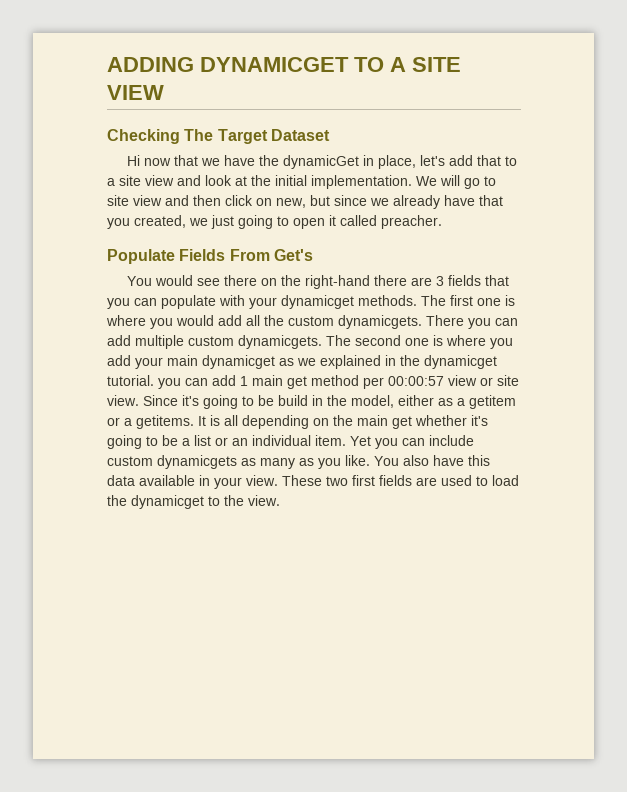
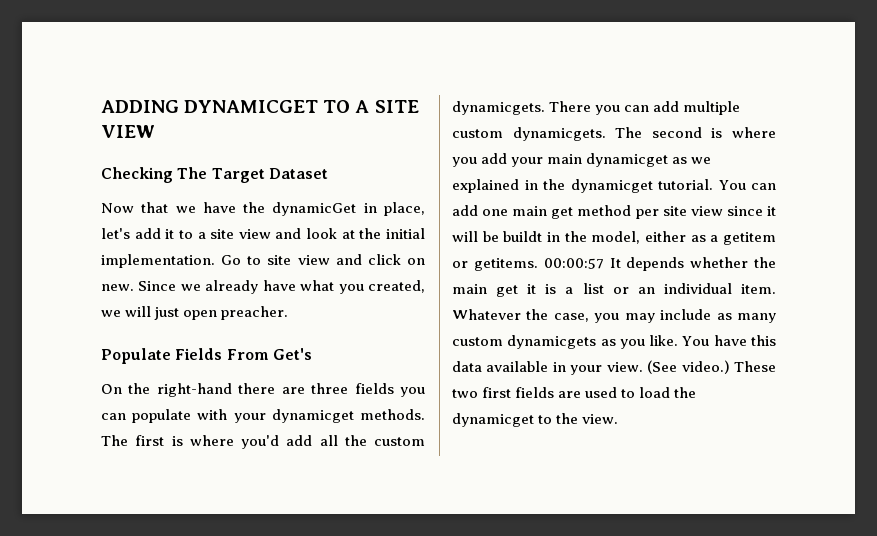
- Hi now that we have the dynamicGet in place, let's add that to a site view and look at the initial implementation.
+ Now that we have the dynamicGet in place, let's add it to a site view and look at the initial implementation.
- We will go to site view and then click on new, but since we already have that you created, we just going to open it called preacher.
+ Go to site view and click on new. Since we already have what you created, we will just open preacher.
- You would see there on the right-hand there are 3 fields that you can populate with your dynamicget methods.
+ On the right-hand there are three fields you can populate with your dynamicget methods.
- The first one is where you would add all the custom dynamicgets.
+ The first is where you'd add all the custom dynamicgets.
- The second one is where you add your main dynamicget as we explained in the dynamicget tutorial. you can add 1 main get method per 00:00:57 view or site view. Since it's going to be build in the model, either as a getitem or a getitems. It is all depending on the main get whether it's going to be a list or an individual item.
+ The second is where you add your main dynamicget as we explained in the dynamicget tutorial. You can add one main get method per site view since it will be buildt in the model, either as a getitem or getitems. 00:00:57 It depends whether the main get it is a list or an individual item.
- Yet you can include custom dynamicgets as many as you like.
+ Whatever the case, you may include as many custom dynamicgets as you like.
- You also have this data available in your view.
+ You have this data available in your view.
+ (See video.)

